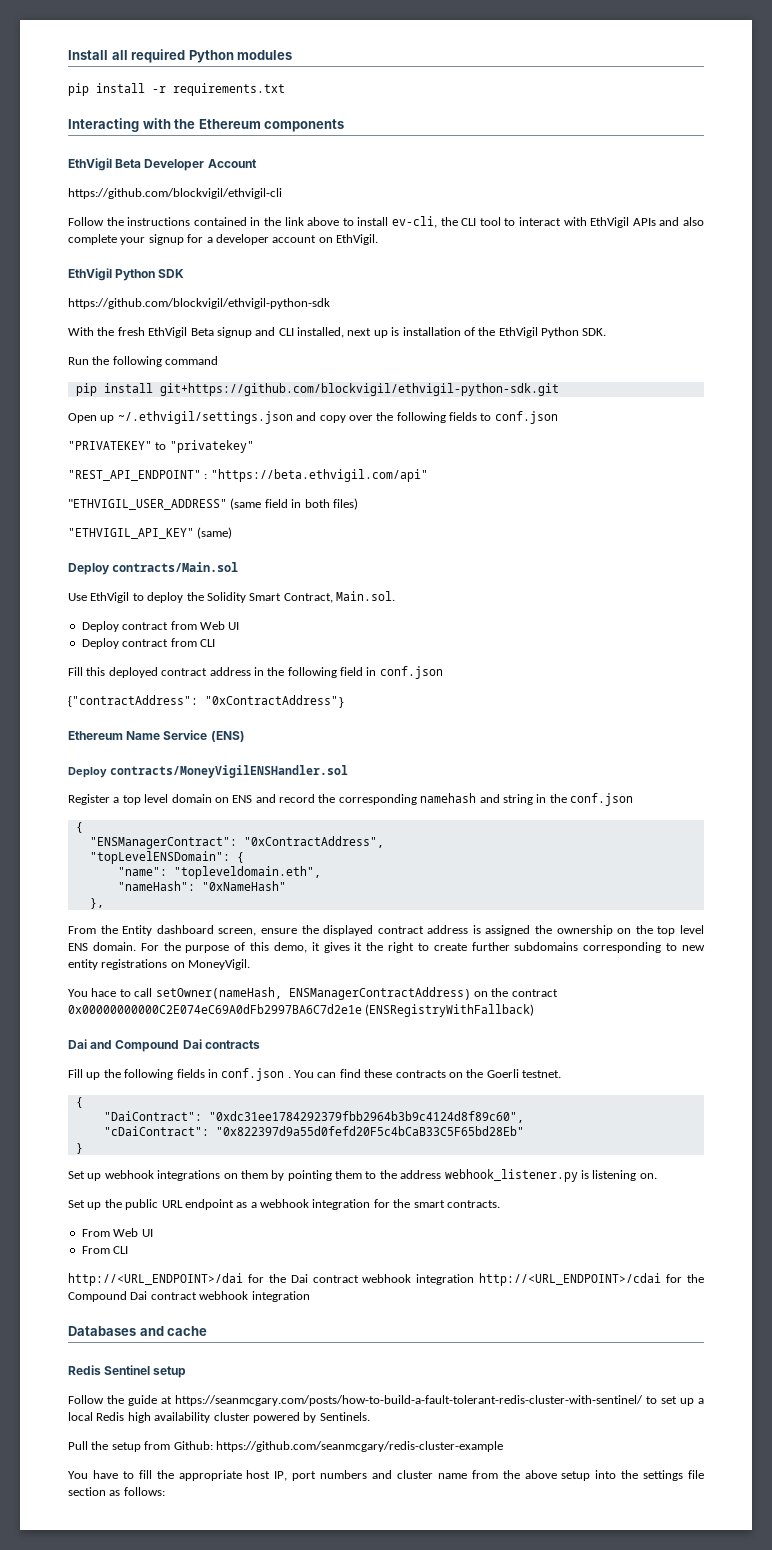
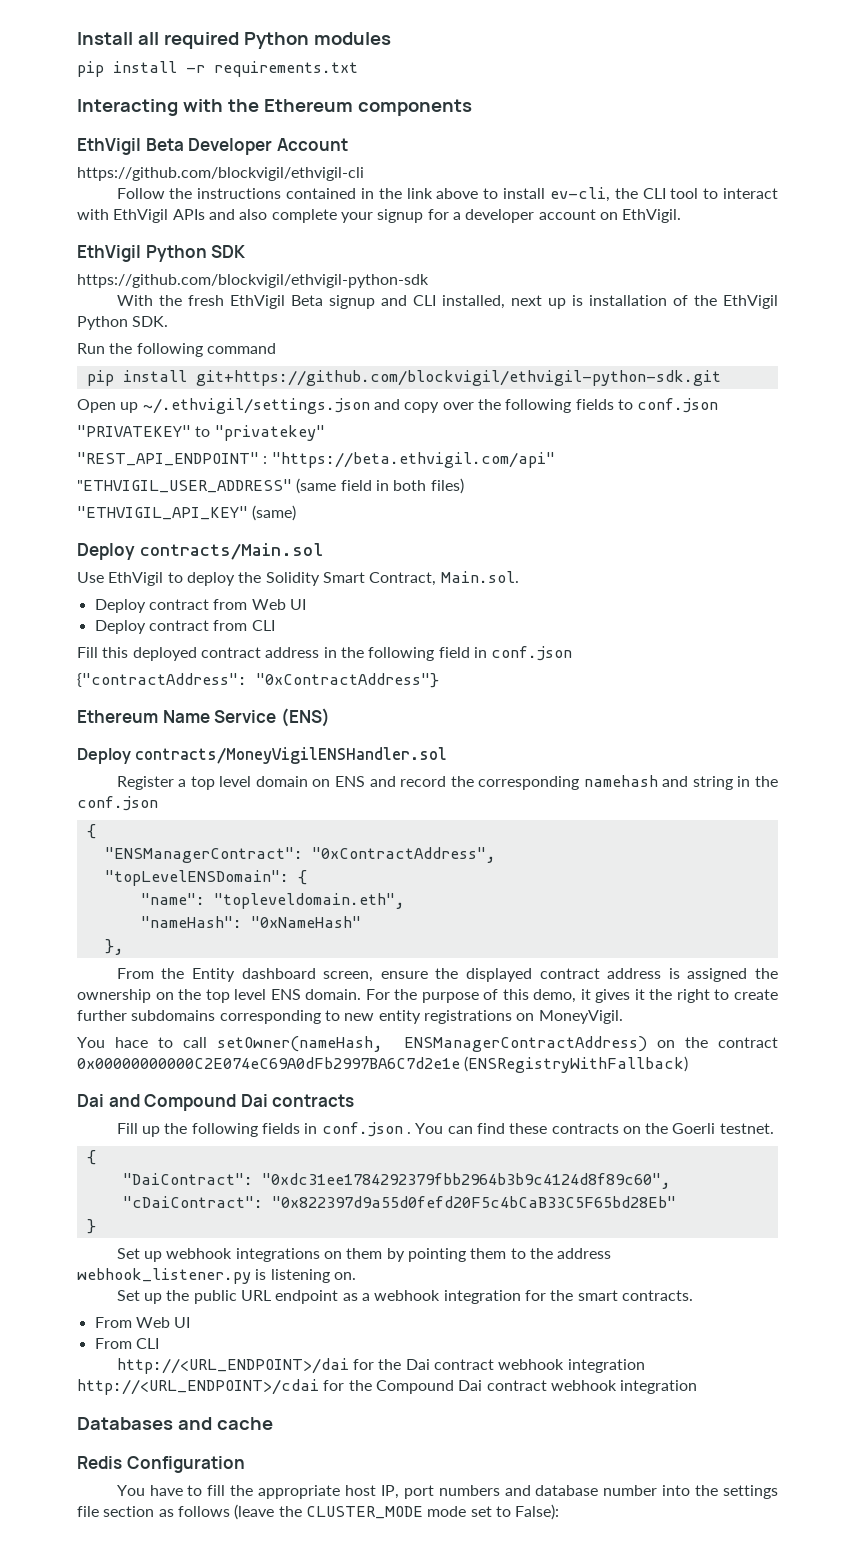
- Redis Sentinel setup
- Follow the guide at https://seanmcgary.com/posts/how-to-build-a-fault-tolerant-redis-cluster-with-sentinel/ to set up a local Redis high availability cluster powered by Sentinels.
- Pull the setup from Github: https://github.com/seanmcgary/redis-cluster-example
+ Redis Configuration
- You have to fill the appropriate host IP, port numbers and cluster name from the above setup into the settings file section as follows:
+ You have to fill the appropriate host IP, port numbers and database number into the settings file section as follows (leave the CLUSTER_MODE mode set to False):

